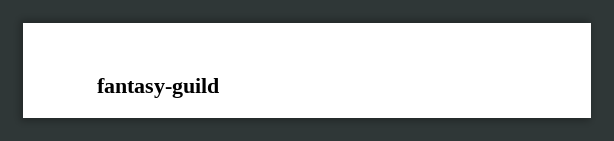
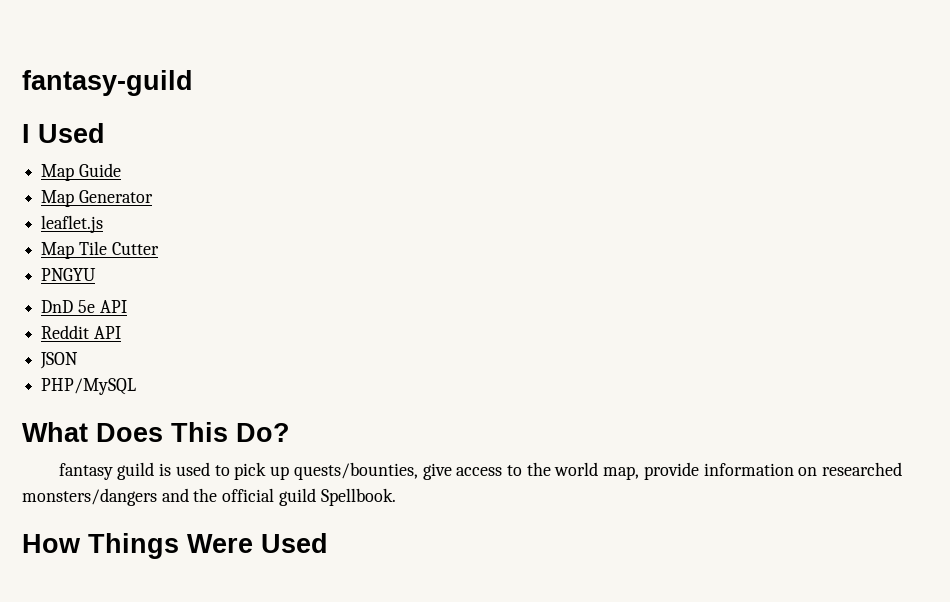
+ I Used
+ Map Guide
+ Map Generator
+ leaflet.js
+ Map Tile Cutter
+ PNGYU
+ DnD 5e API
+ Reddit API
+ JSON
+ PHP/MySQL
+ What Does This Do?
+ fantasy guild is used to pick up quests/bounties, give access to the world map, provide information on researched monsters/dangers and the official guild Spellbook.
+ How Things Were Used

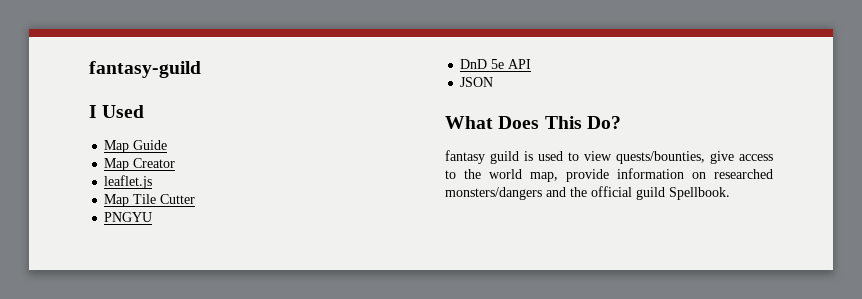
- Map Generator
+ Map Creator
- Reddit API
- PHP/MySQL
- fantasy guild is used to pick up quests/bounties, give access to the world map, provide information on researched monsters/dangers and the official guild Spellbook.
+ fantasy guild is used to view quests/bounties, give access to the world map, provide information on researched monsters/dangers and the official guild Spellbook.
- How Things Were Used

